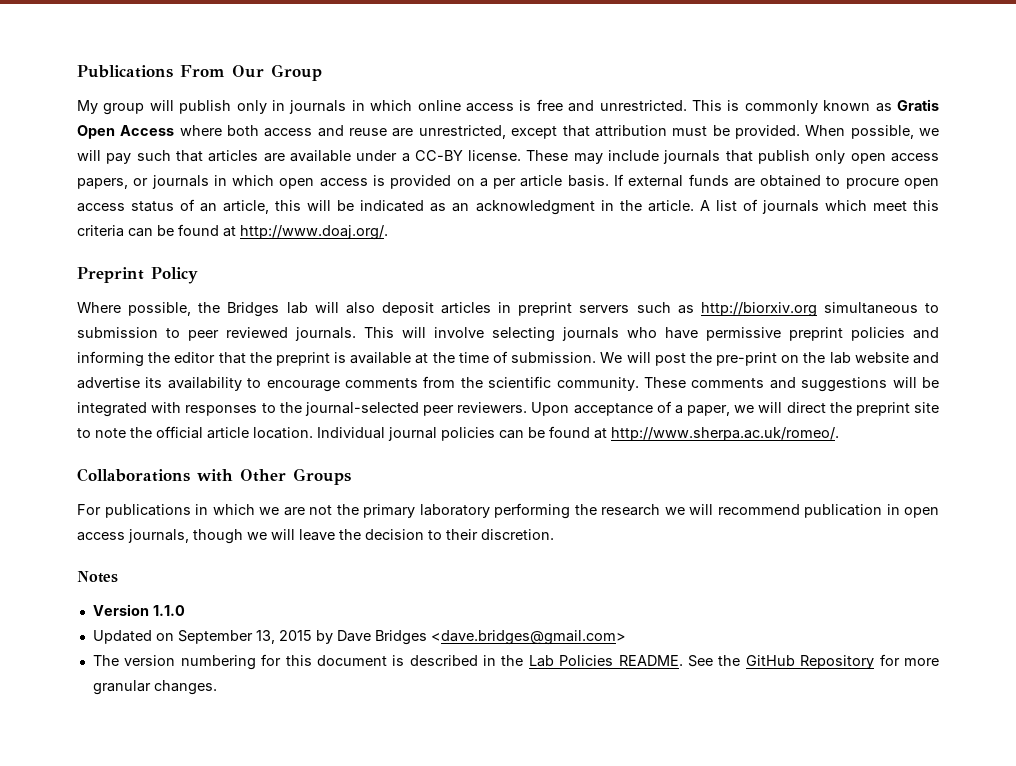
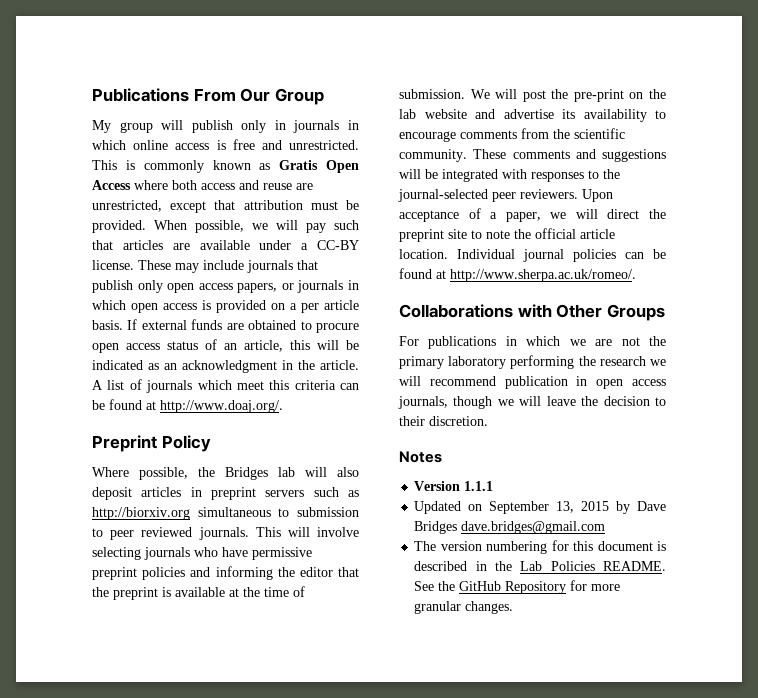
- Version 1.1.0
+ Version 1.1.1
- Updated on September 13, 2015 by Dave Bridges <dave.bridges@gmail.com>
+ Updated on September 13, 2015 by Dave Bridges dave.bridges@gmail.com

